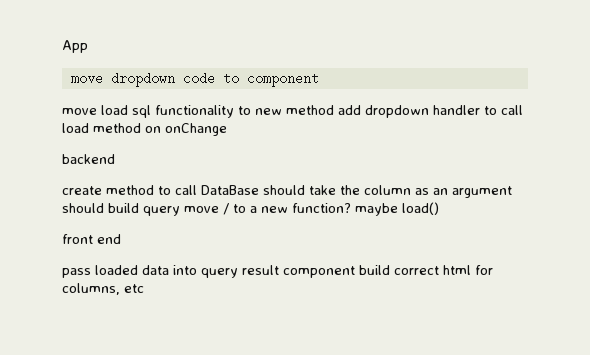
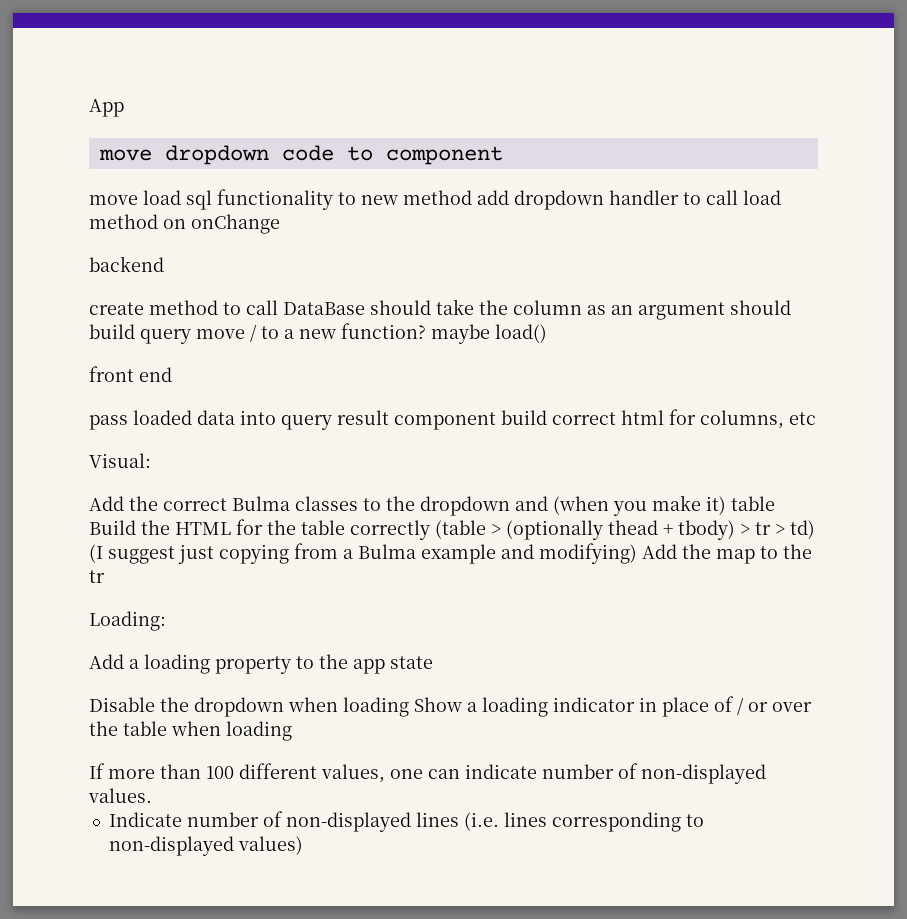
+ Visual:
+ Add the correct Bulma classes to the dropdown and (when you make it) table Build the HTML for the table correctly (table > (optionally thead + tbody) > tr > td) (I suggest just copying from a Bulma example and modifying) Add the map to the tr
+ Loading:
+ Add a loading property to the app state
+ Disable the dropdown when loading Show a loading indicator in place of / or over the table when loading
+ If more than 100 different values, one can indicate number of non-displayed values.
+ Indicate number of non-displayed lines (i.e. lines corresponding to non-displayed values)

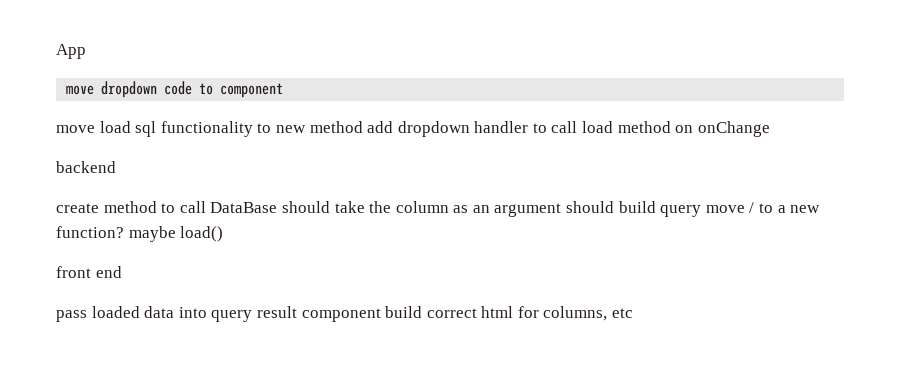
- Visual:
- Add the correct Bulma classes to the dropdown and (when you make it) table Build the HTML for the table correctly (table > (optionally thead + tbody) > tr > td) (I suggest just copying from a Bulma example and modifying) Add the map to the tr
- Loading:
- Add a loading property to the app state
- Disable the dropdown when loading Show a loading indicator in place of / or over the table when loading
- If more than 100 different values, one can indicate number of non-displayed values.
- Indicate number of non-displayed lines (i.e. lines corresponding to non-displayed values)

